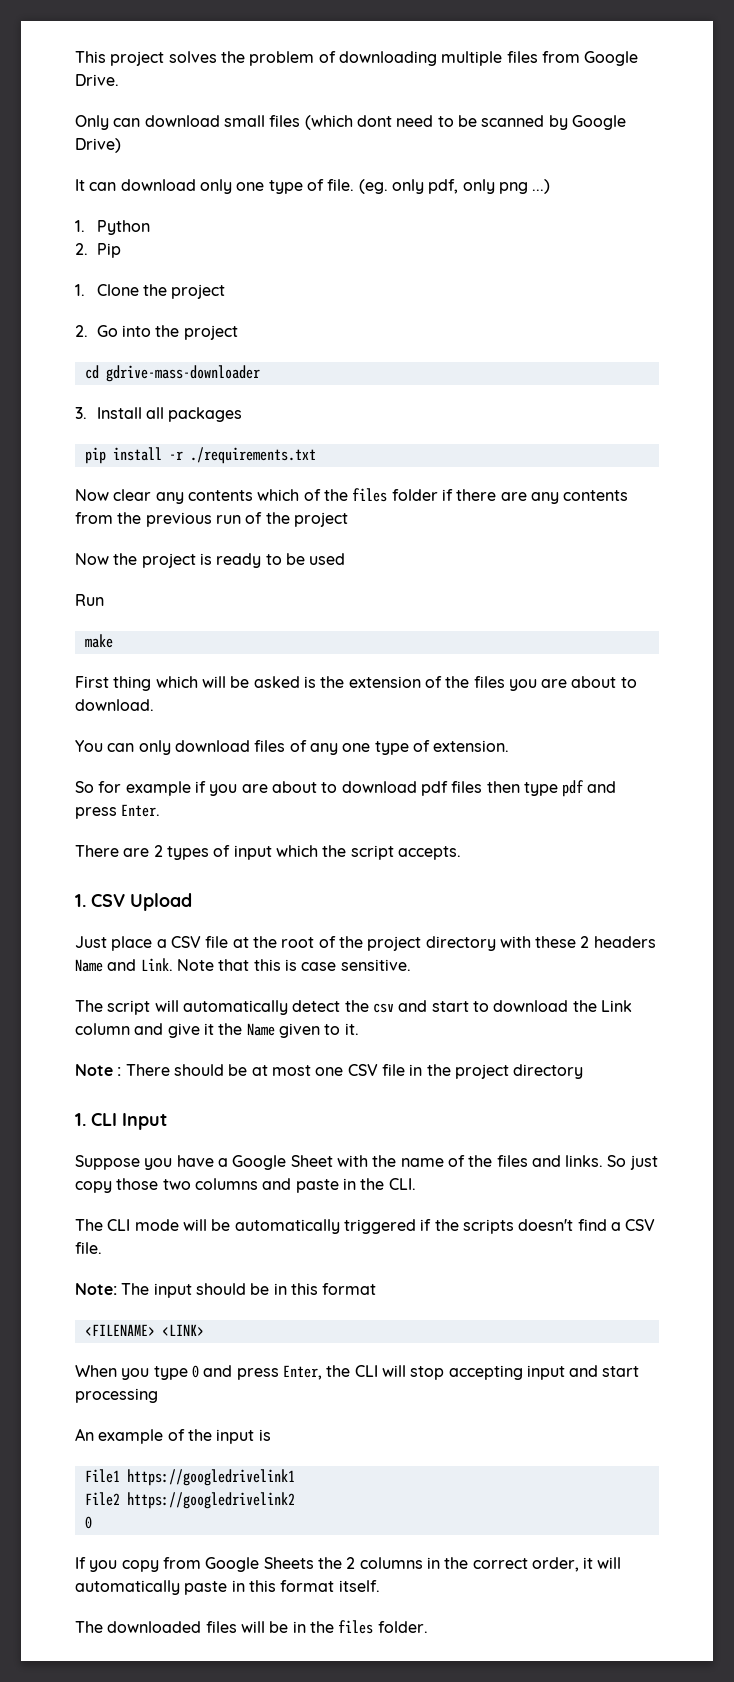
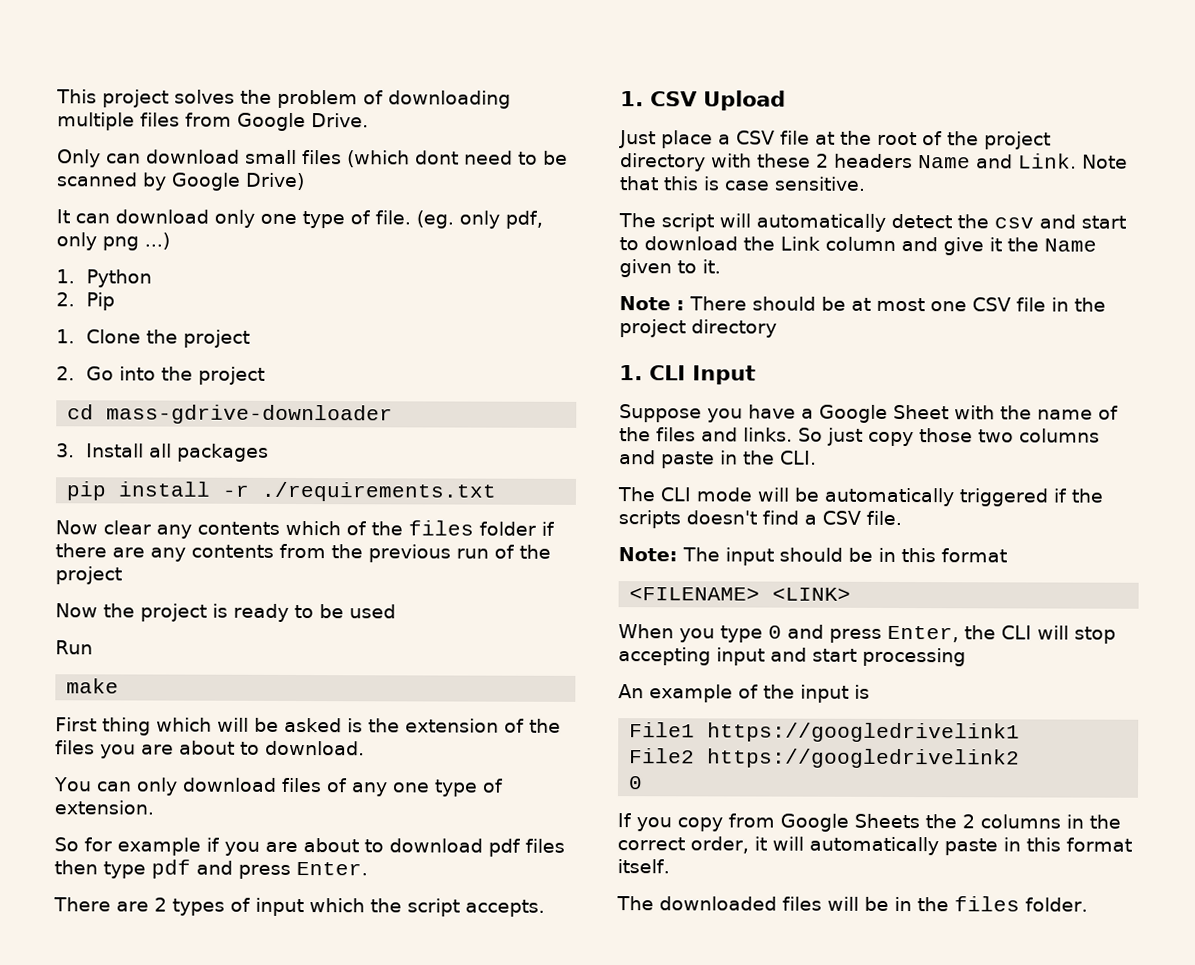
- cd gdrive-mass-downloader
+ cd mass-gdrive-downloader

